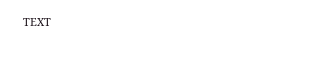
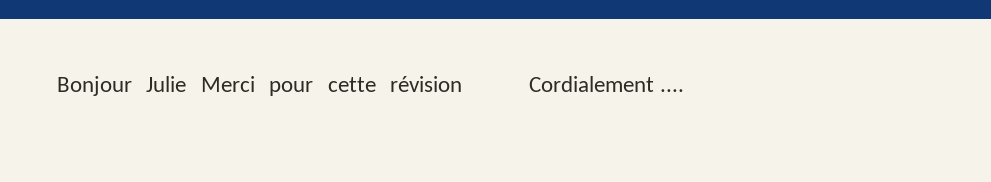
- TEXT
+ Bonjour Julie Merci pour cette révision Cordialement ....

